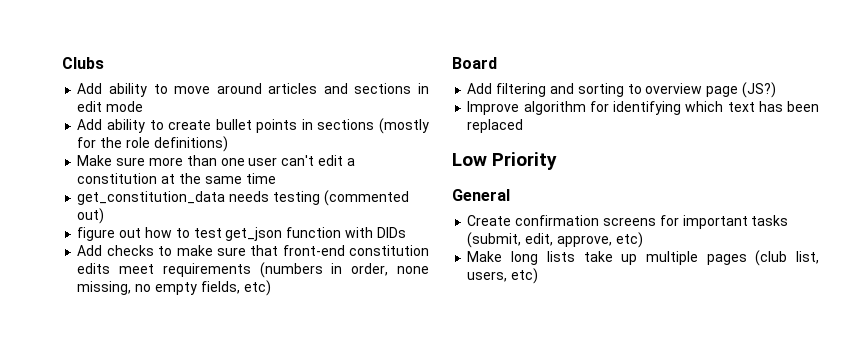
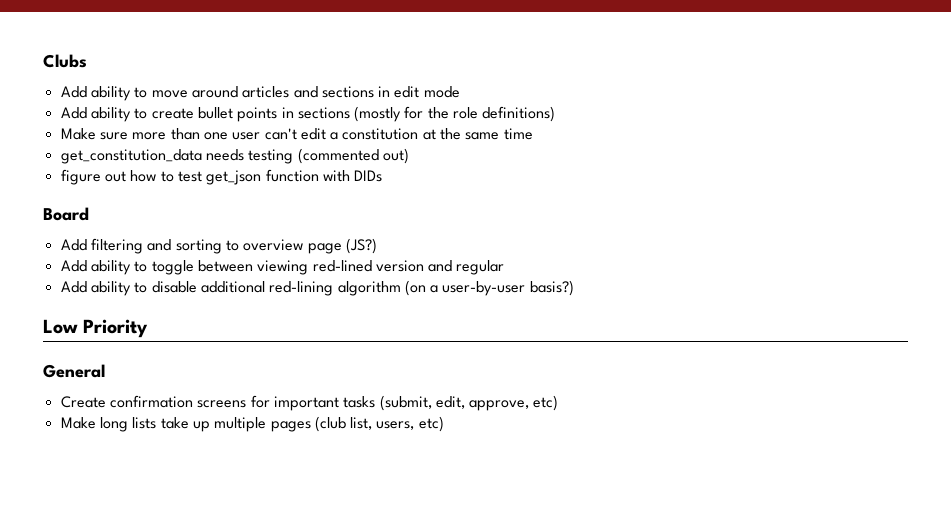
- Add checks to make sure that front-end constitution edits meet requirements (numbers in order, none missing, no empty fields, etc)
- Improve algorithm for identifying which text has been replaced
+ Add ability to toggle between viewing red-lined version and regular
+ Add ability to disable additional red-lining algorithm (on a user-by-user basis?)

